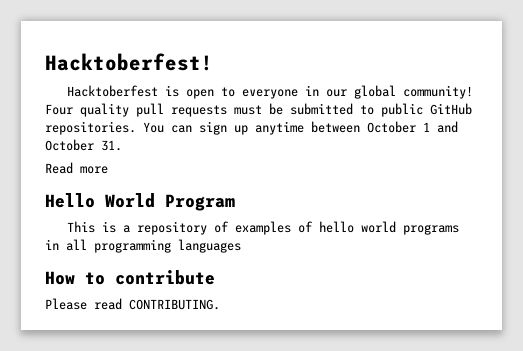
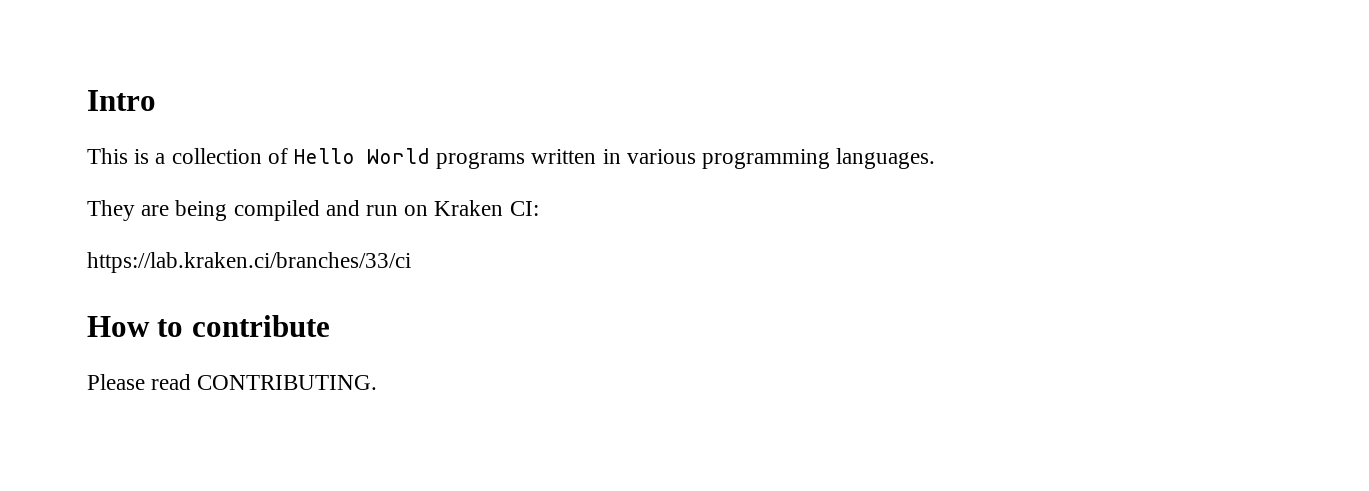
- Hacktoberfest!
- Hacktoberfest is open to everyone in our global community! Four quality pull requests must be submitted to public GitHub repositories. You can sign up anytime between October 1 and October 31.
- Read more
- Hello World Program
- This is a repository of examples of hello world programs in all programming languages
+ Intro
+ This is a collection of Hello World programs written in various programming languages.
+ They are being compiled and run on Kraken CI:
+ https://lab.kraken.ci/branches/33/ci

